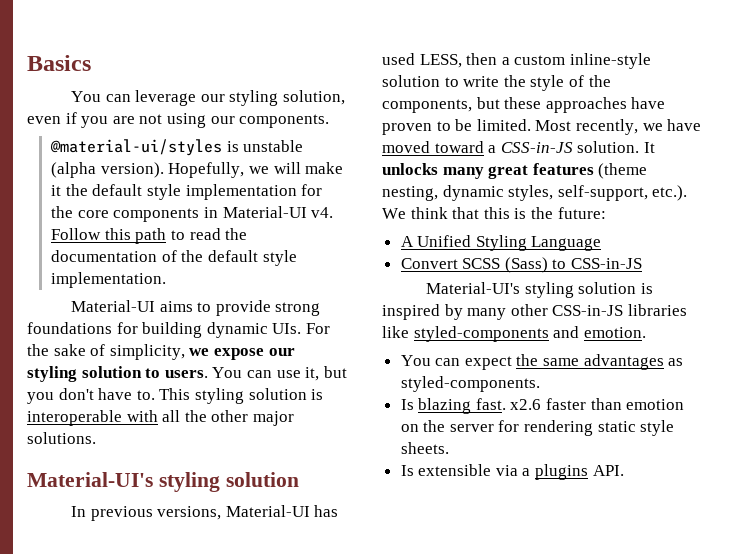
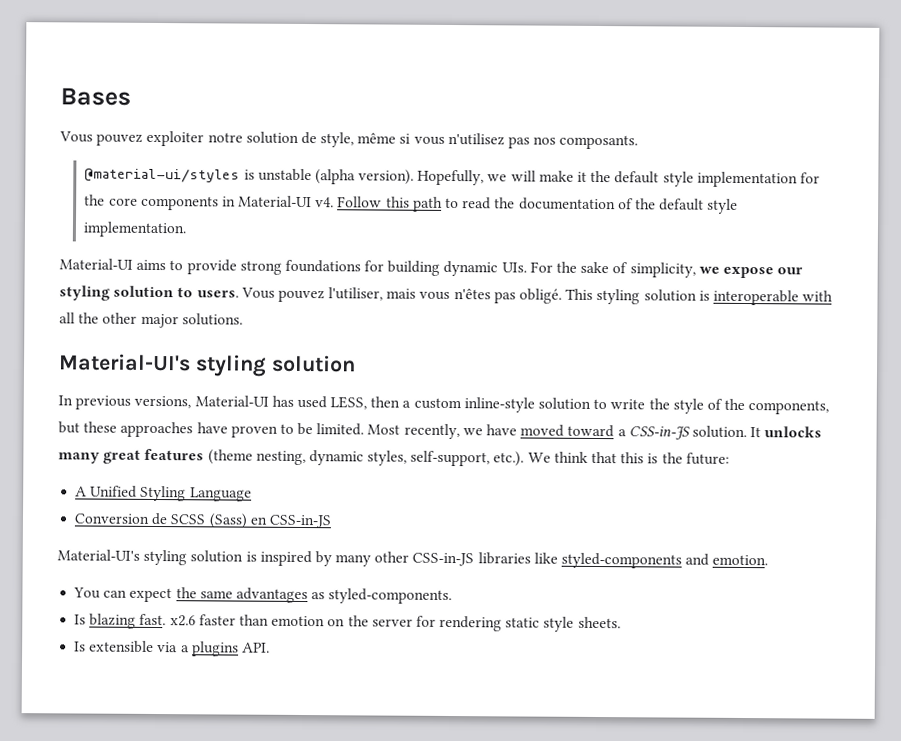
- Basics
- You can leverage our styling solution, even if you are not using our components.
+ Bases
+ Vous pouvez exploiter notre solution de style, même si vous n'utilisez pas nos composants.
- You can use it, but you don't have to.
+ Vous pouvez l'utiliser, mais vous n'êtes pas obligé.
- Convert SCSS (Sass) to CSS-in-JS
+ Conversion de SCSS (Sass) en CSS-in-JS

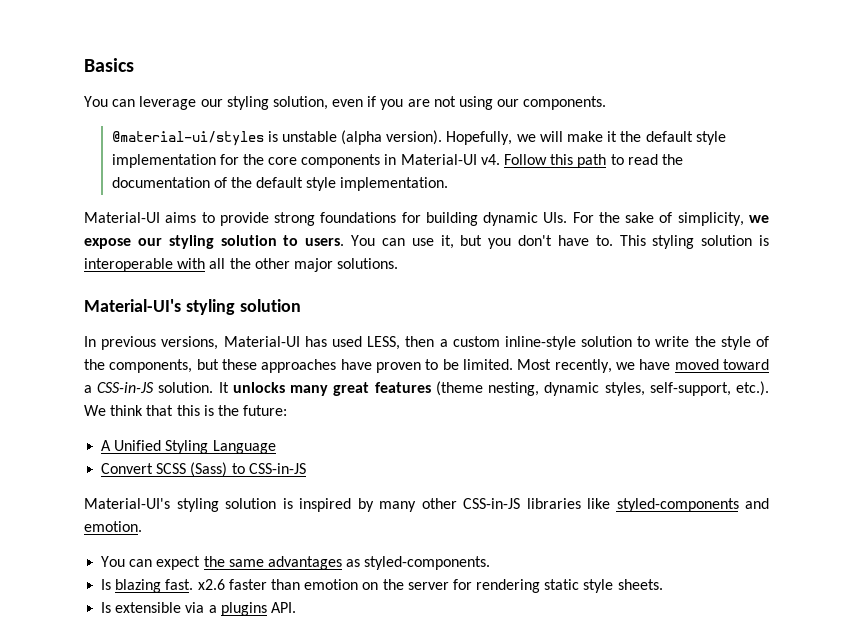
- Bases
- Vous pouvez exploiter notre solution de style, même si vous n'utilisez pas nos composants.
+ Basics
+ You can leverage our styling solution, even if you are not using our components.
- Vous pouvez l'utiliser, mais vous n'êtes pas obligé.
+ You can use it, but you don't have to.
- Conversion de SCSS (Sass) en CSS-in-JS
+ Convert SCSS (Sass) to CSS-in-JS

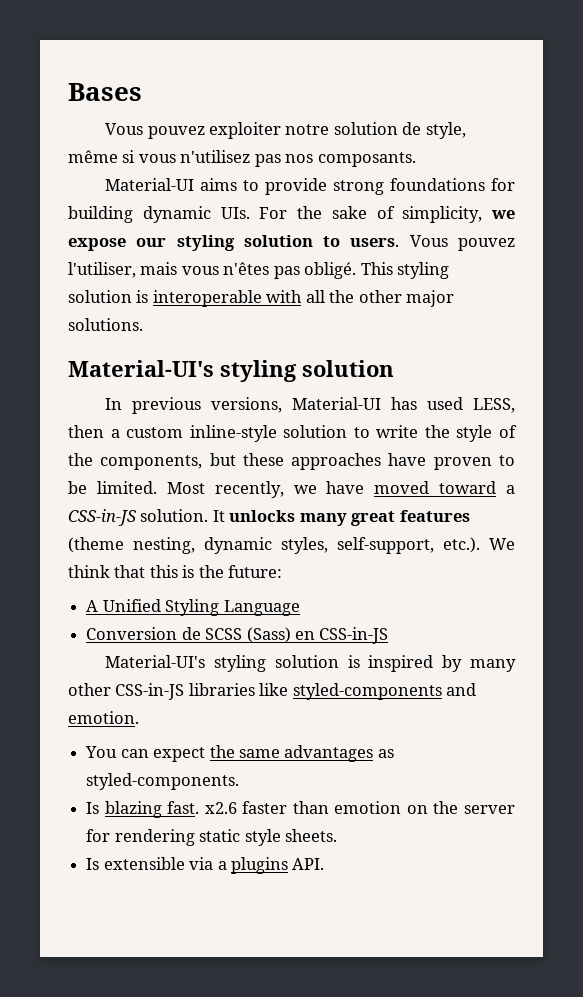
- Basics
- You can leverage our styling solution, even if you are not using our components.
- @material-ui/styles is unstable (alpha version). Hopefully, we will make it the default style implementation for the core components in Material-UI v4. Follow this path to read the documentation of the default style implementation.
+ Bases
+ Vous pouvez exploiter notre solution de style, même si vous n'utilisez pas nos composants.
- You can use it, but you don't have to.
+ Vous pouvez l'utiliser, mais vous n'êtes pas obligé.
- Convert SCSS (Sass) to CSS-in-JS
+ Conversion de SCSS (Sass) en CSS-in-JS

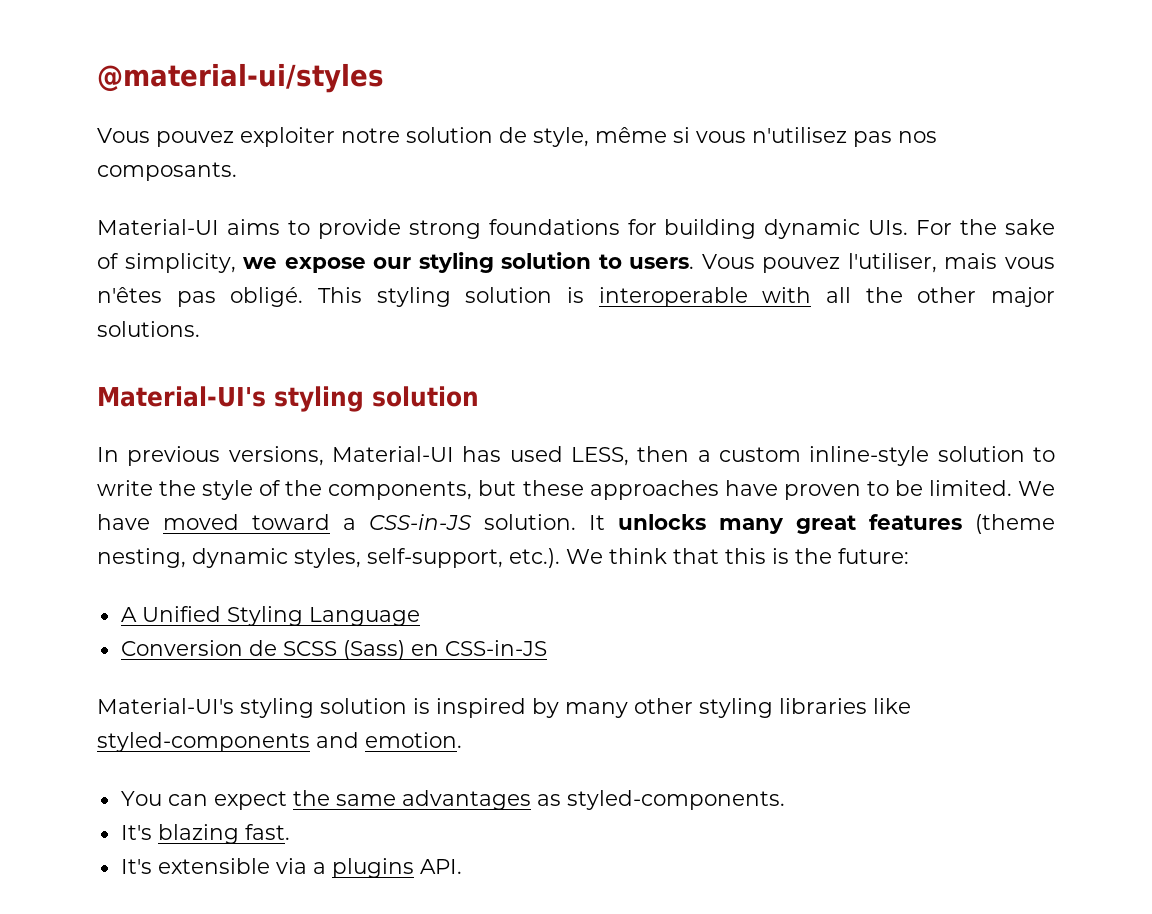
- Bases
+ @material-ui/styles
- Most recently, we have moved toward a CSS-in-JS solution.
+ We have moved toward a CSS-in-JS solution.
- Material-UI's styling solution is inspired by many other CSS-in-JS libraries like styled-components and emotion.
+ Material-UI's styling solution is inspired by many other styling libraries like styled-components and emotion.
- Is blazing fast. x2.6 faster than emotion on the server for rendering static style sheets.
- Is extensible via a plugins API.
+ It's blazing fast.
+ It's extensible via a plugins API.

